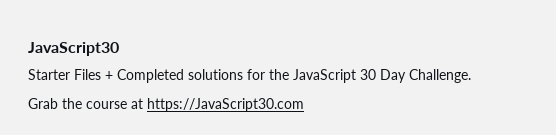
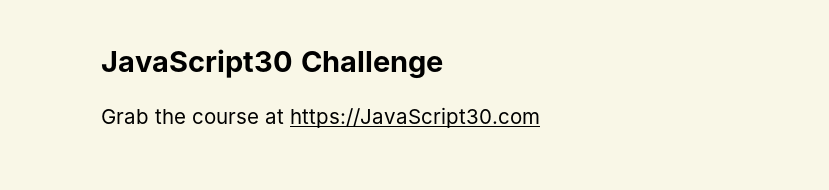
- JavaScript30
- Starter Files + Completed solutions for the JavaScript 30 Day Challenge.
+ JavaScript30 Challenge

